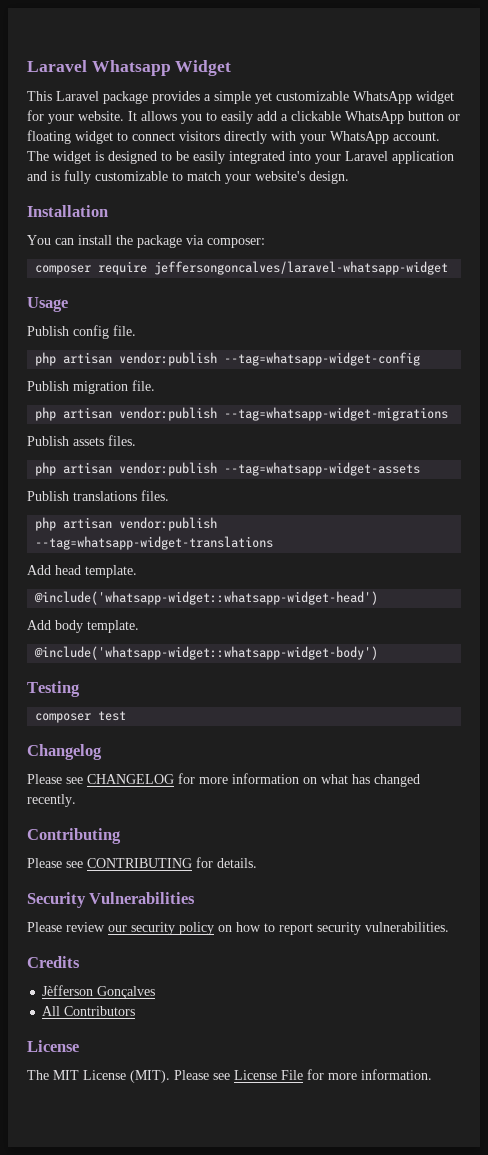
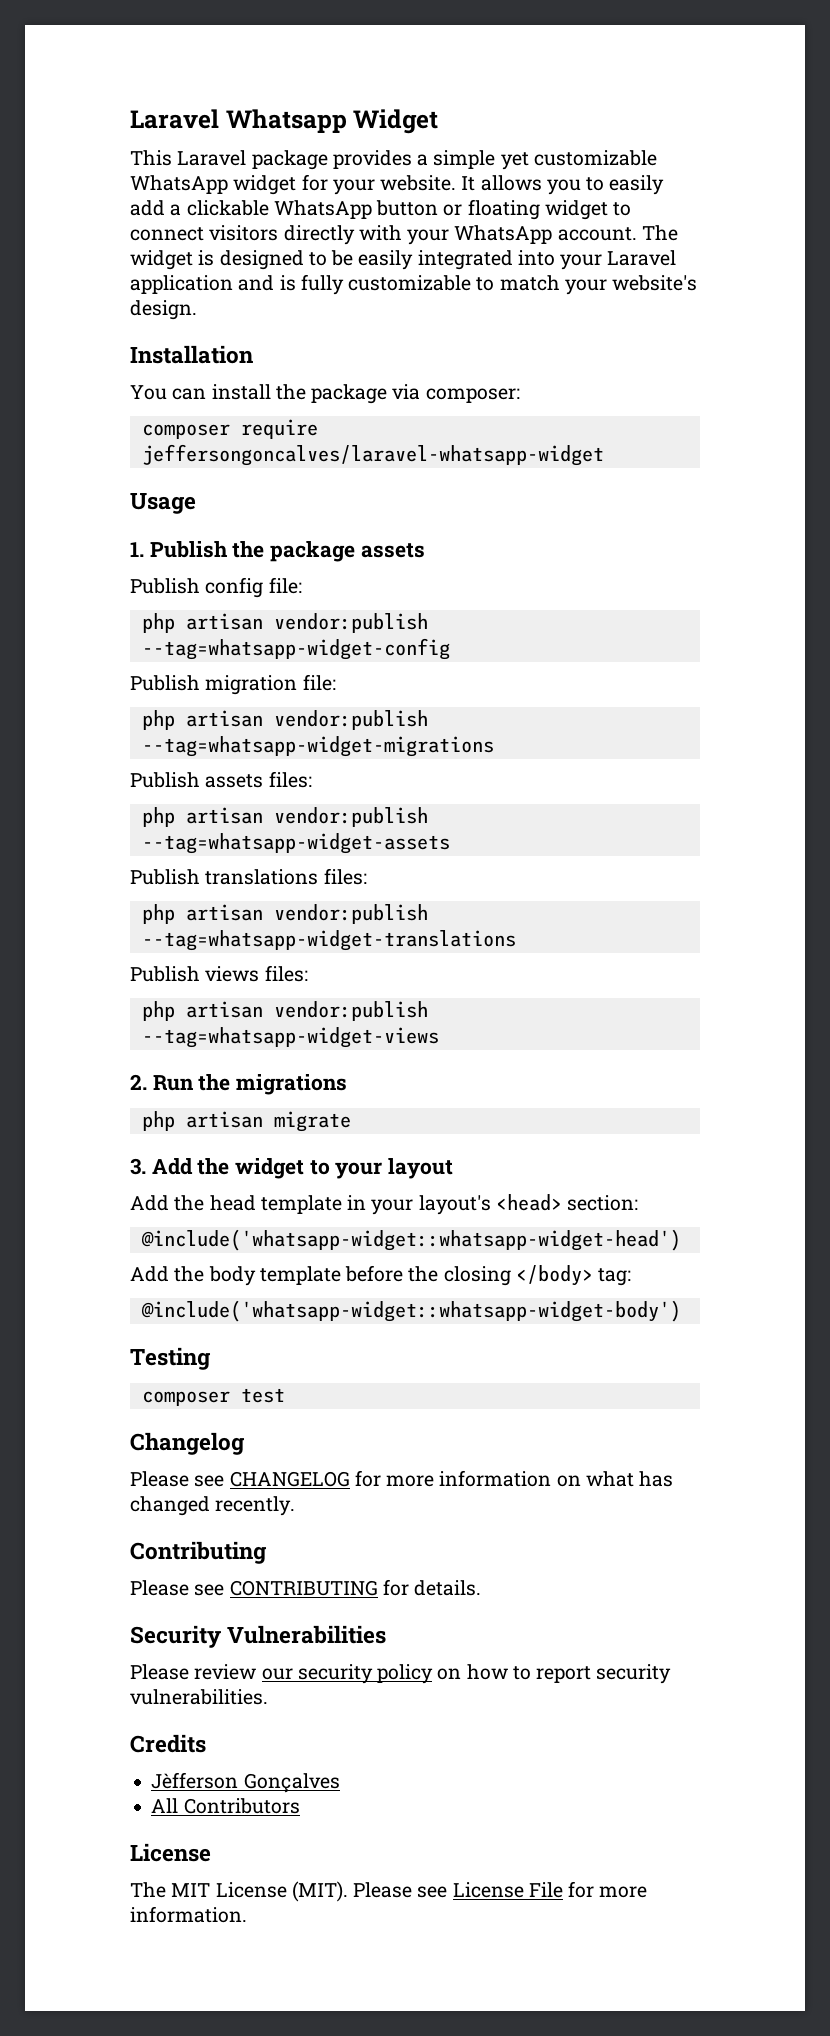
+ 1. Publish the package assets
- Publish config file.
+ Publish config file:
- Publish migration file.
+ Publish migration file:
- Publish assets files.
+ Publish assets files:
- Publish translations files.
+ Publish translations files:
- Add head template.
+ Publish views files:
+ php artisan vendor:publish --tag=whatsapp-widget-views
+ 2. Run the migrations
+ php artisan migrate
+ 3. Add the widget to your layout
+ Add the head template in your layout's <head> section:
  @include('whatsapp-widget::whatsapp-widget-head')
- Add body template.
+ Add the body template before the closing </body> tag:

